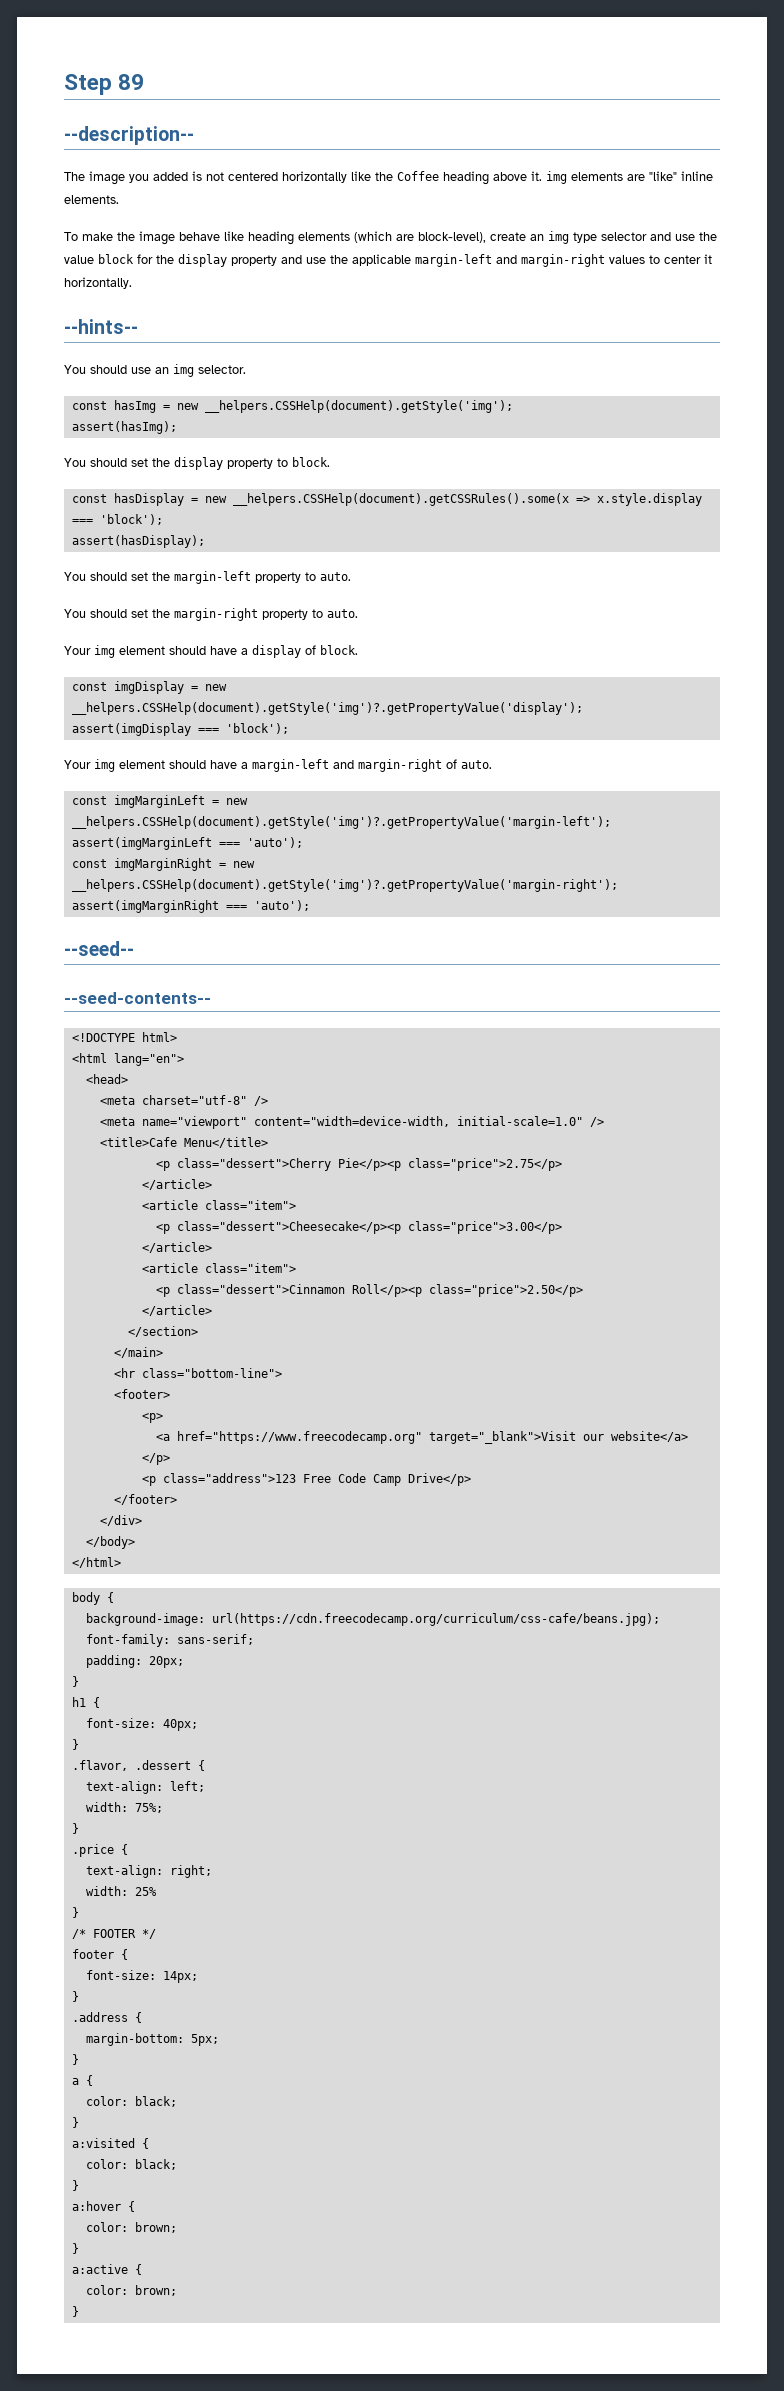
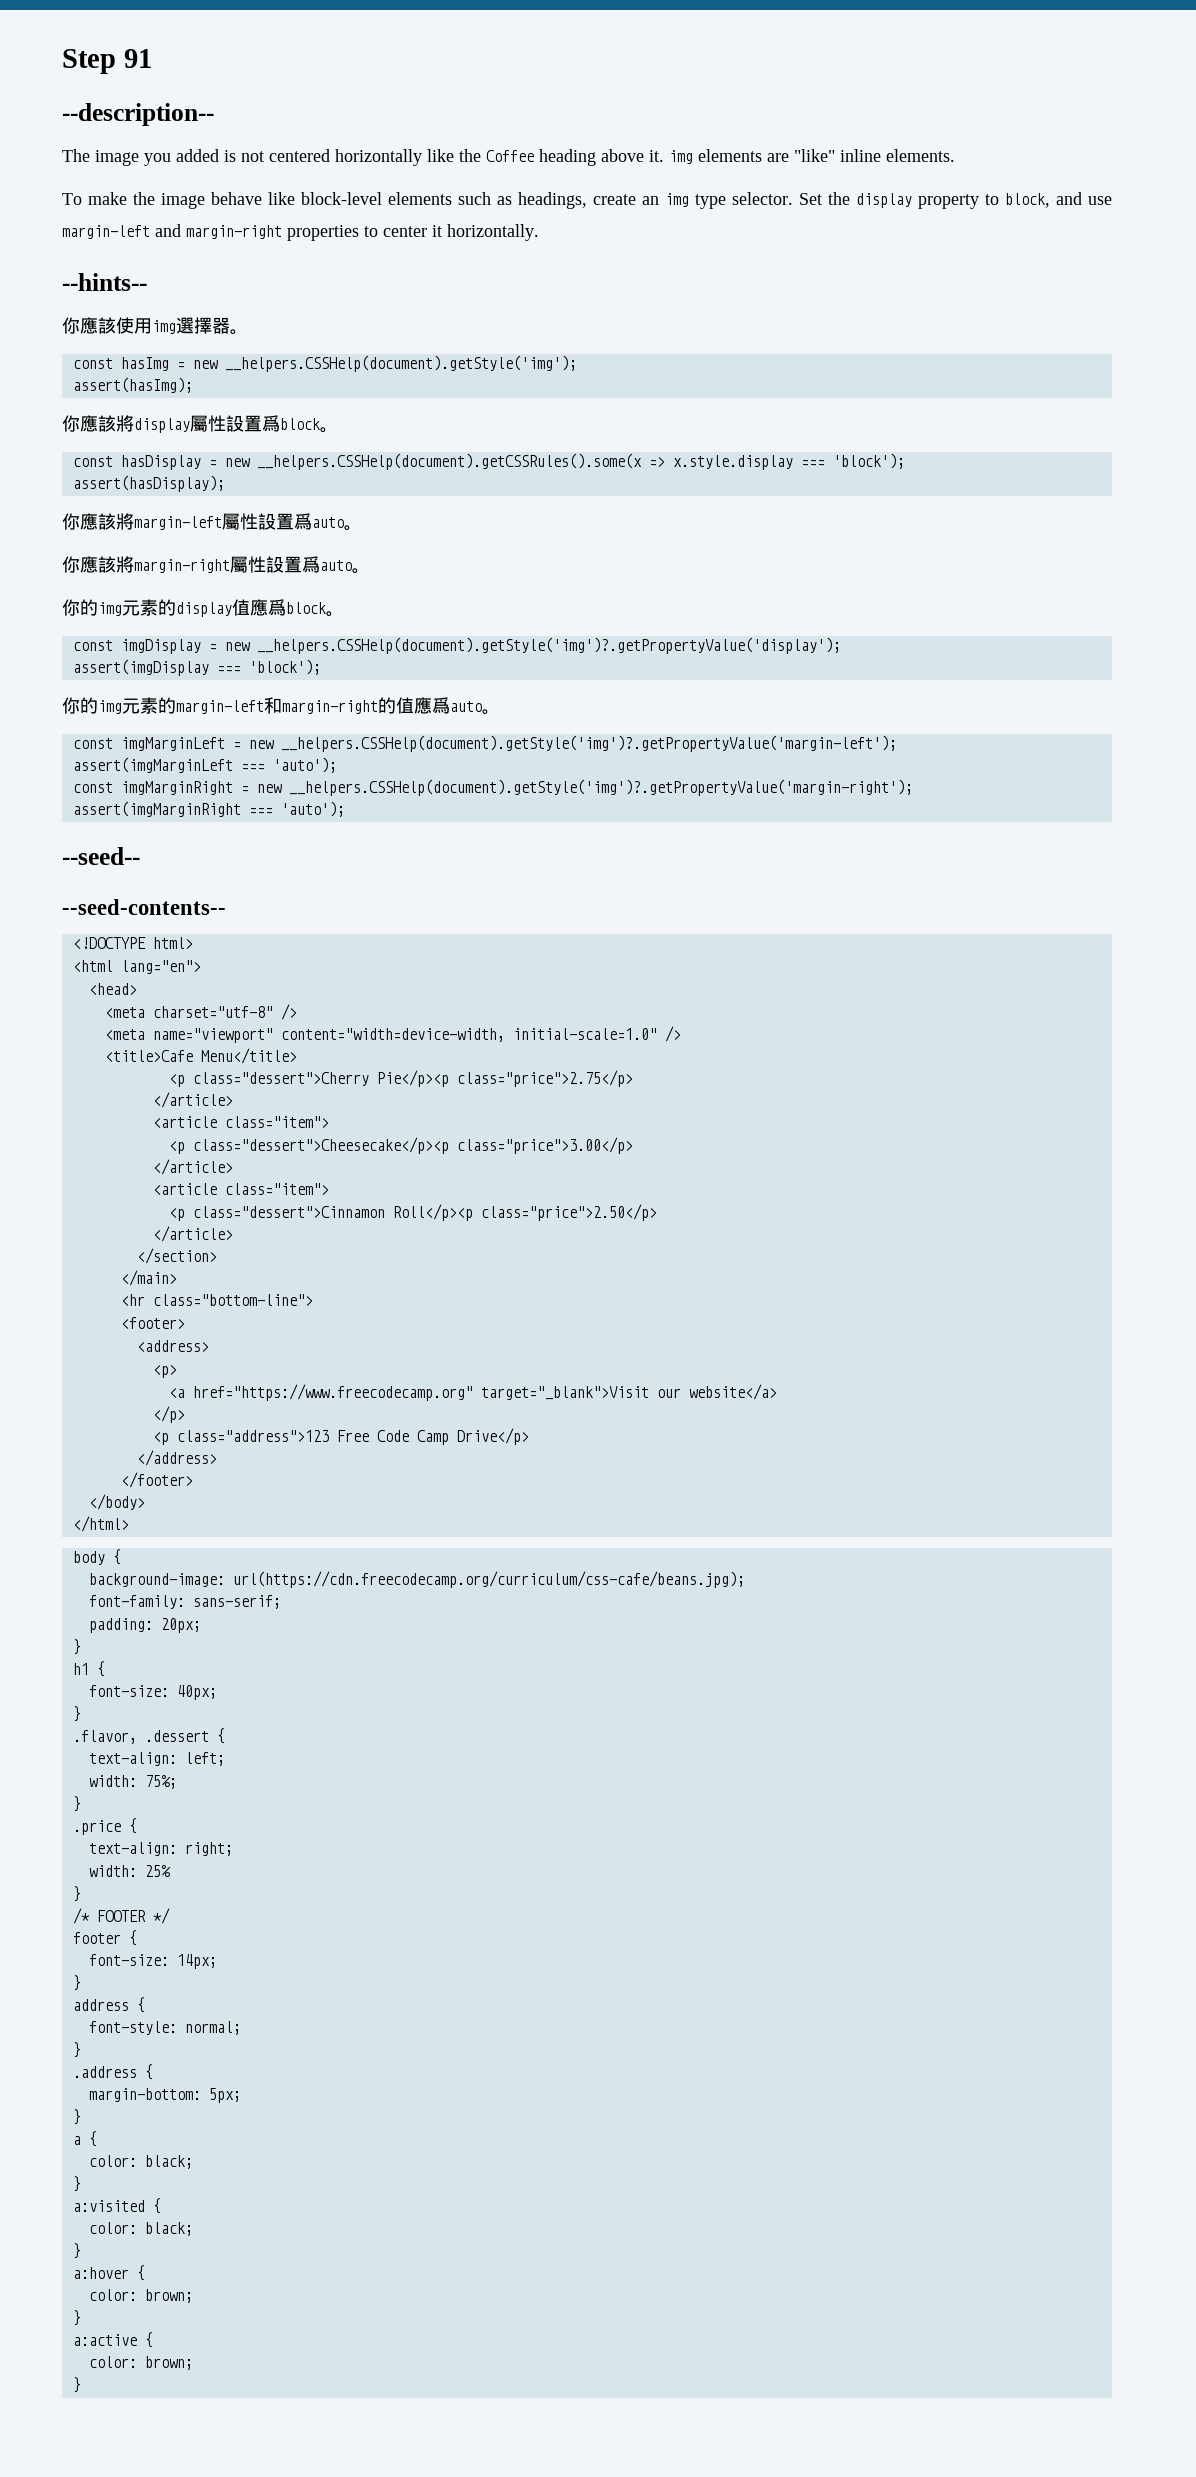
- Step 89
+ Step 91
- To make the image behave like heading elements (which are block-level), create an img type selector and use the value block for the display property and use the applicable margin-left and margin-right values to center it horizontally.
+ To make the image behave like block-level elements such as headings, create an img type selector. Set the display property to block, and use margin-left and margin-right properties to center it horizontally.
- You should use an img selector.
+ 你應該使用img選擇器。
- You should set the display property to block.
+ 你應該將display屬性設置爲block。
- You should set the margin-left property to auto.
- You should set the margin-right property to auto.
- Your img element should have a display of block.
+ 你應該將margin-left屬性設置爲auto。
+ 你應該將margin-right屬性設置爲auto。
+ 你的img元素的display值應爲block。
- Your img element should have a margin-left and margin-right of auto.
+ 你的img元素的margin-left和margin-right的值應爲auto。
+ <address>
+ </address>
- </div>
+ address {
+ font-style: normal;
+ }

